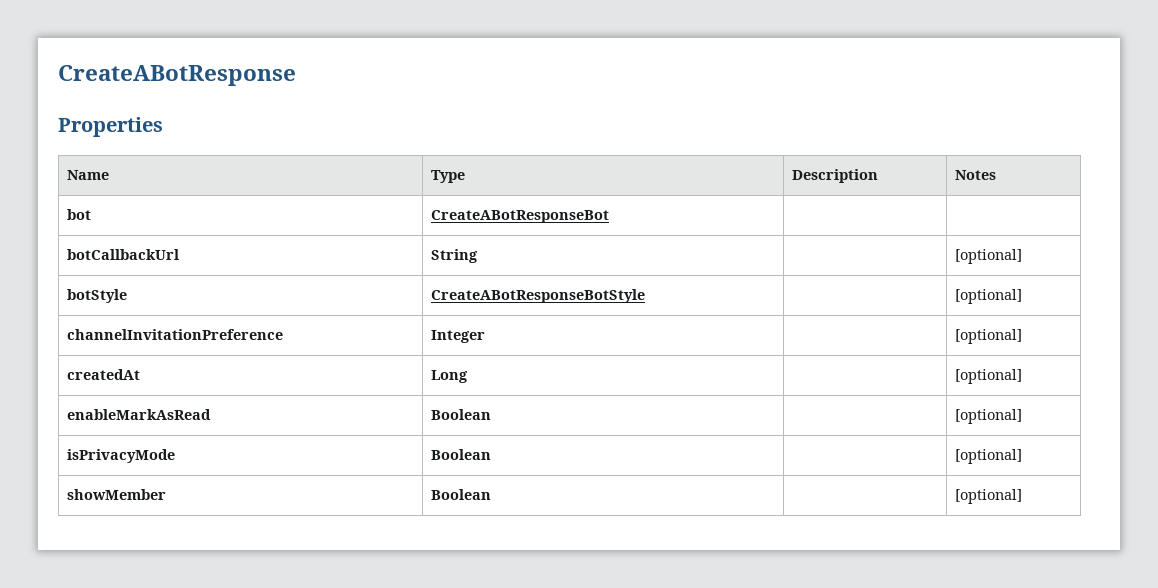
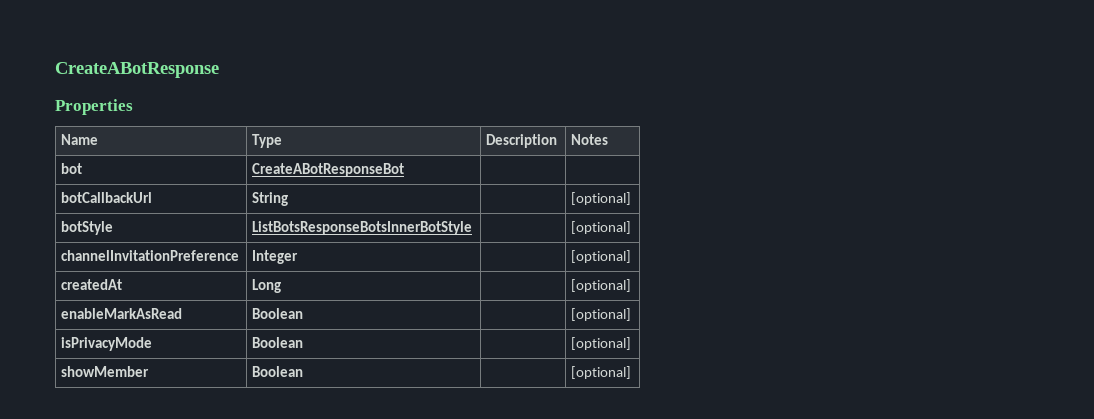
- botStyle | CreateABotResponseBotStyle | | [optional]
+ botStyle | ListBotsResponseBotsInnerBotStyle | | [optional]

